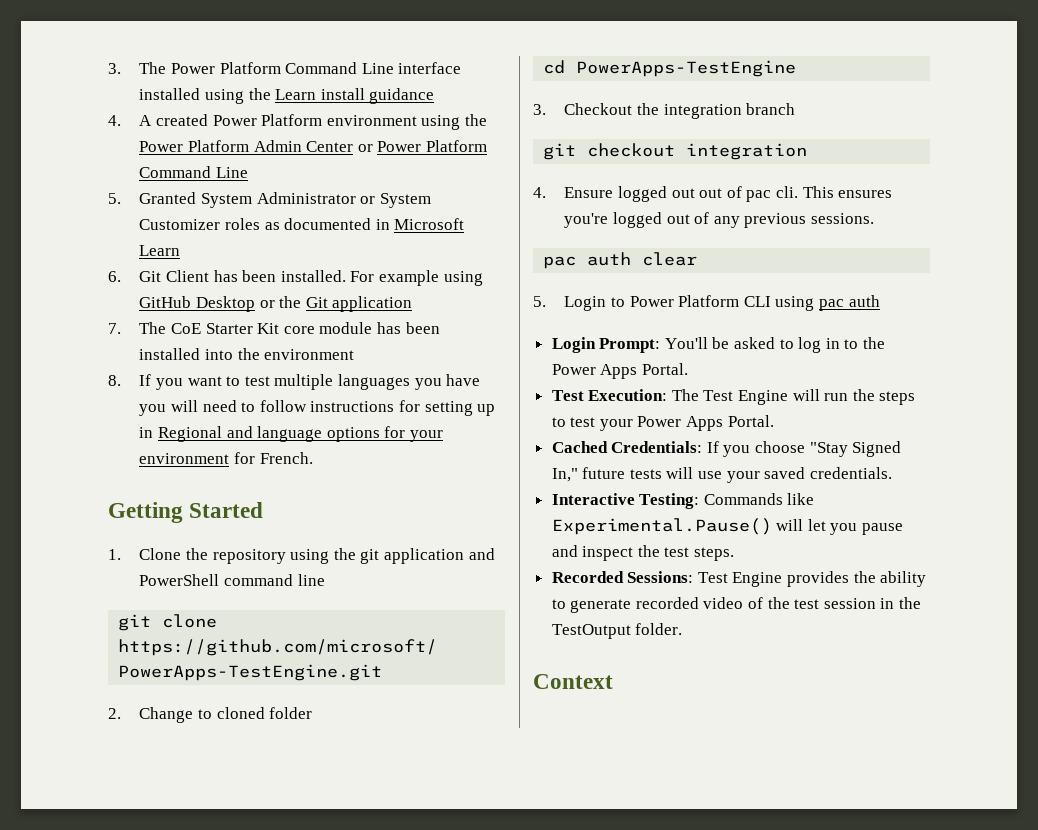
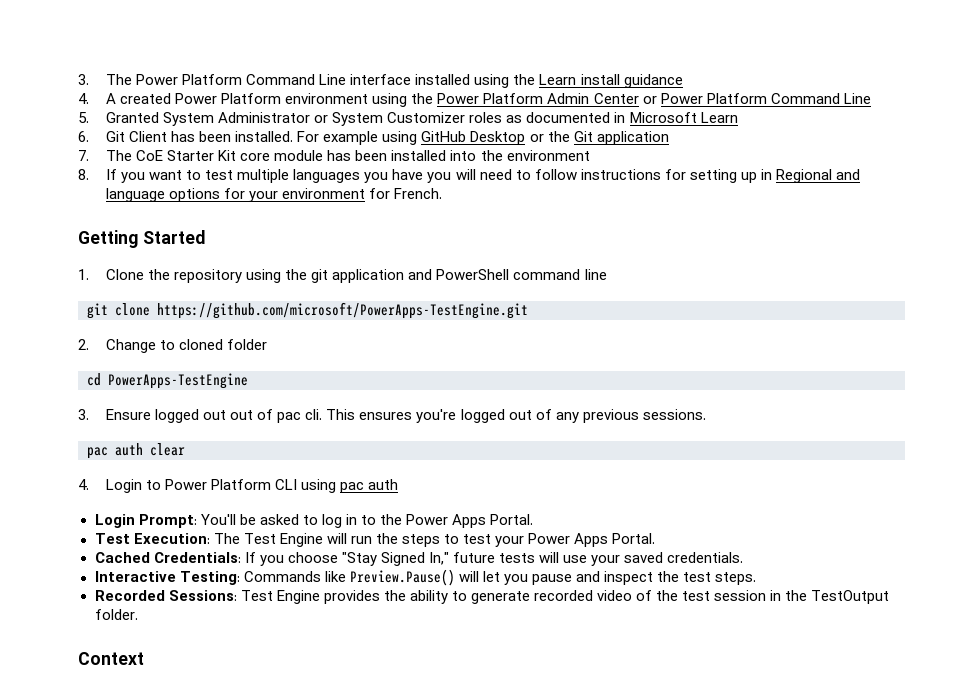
- 3. Checkout the integration branch
- git checkout integration
- 4. Ensure logged out out of pac cli.
+ 3. Ensure logged out out of pac cli.
- 5. Login to Power Platform CLI using pac auth
+ 4. Login to Power Platform CLI using pac auth
- Interactive Testing: Commands like Experimental.Pause() will let you pause and inspect the test steps.
+ Interactive Testing: Commands like Preview.Pause() will let you pause and inspect the test steps.

